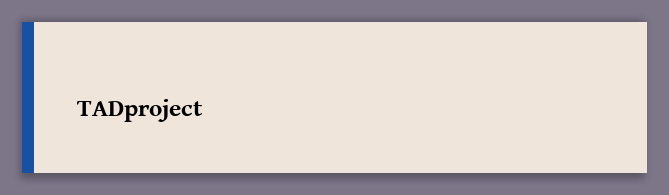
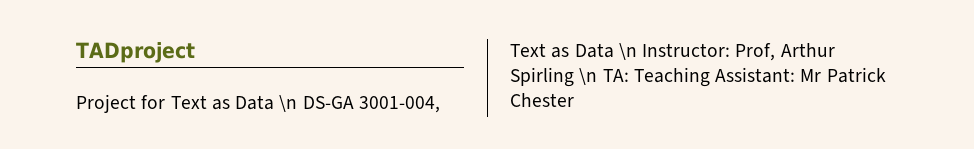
+ Project for Text as Data \n DS-GA 3001-004, Text as Data \n Instructor: Prof, Arthur Spirling \n TA: Teaching Assistant: Mr Patrick Chester

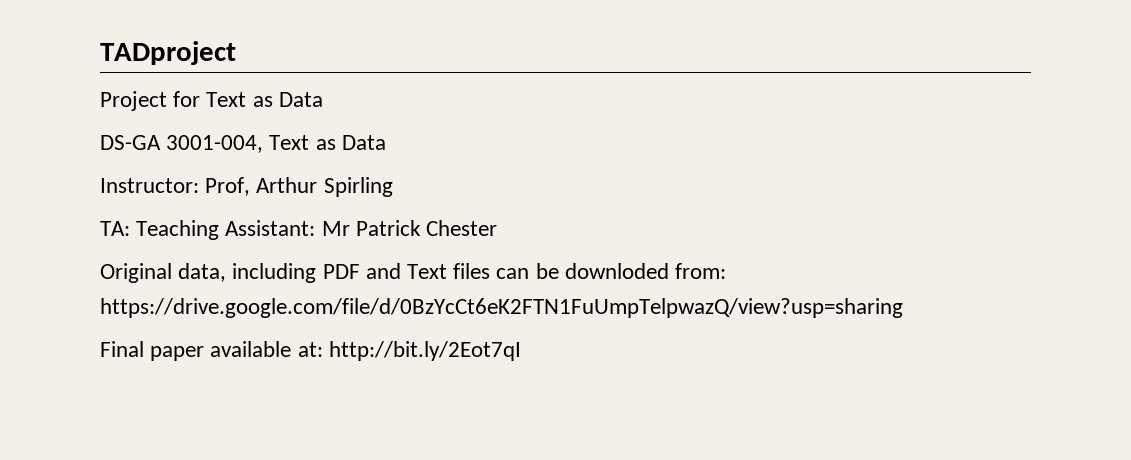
- Project for Text as Data \n DS-GA 3001-004, Text as Data \n Instructor: Prof, Arthur Spirling \n TA: Teaching Assistant: Mr Patrick Chester
+ Project for Text as Data
+ DS-GA 3001-004, Text as Data
+ Instructor: Prof, Arthur Spirling
+ TA: Teaching Assistant: Mr Patrick Chester
+ Original data, including PDF and Text files can be downloded from: https://drive.google.com/file/d/0BzYcCt6eK2FTN1FuUmpTelpwazQ/view?usp=sharing
+ Final paper available at: http://bit.ly/2Eot7qI

